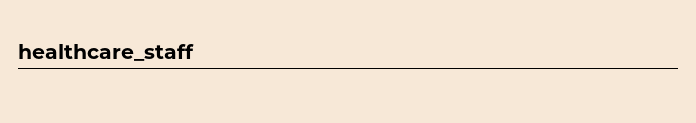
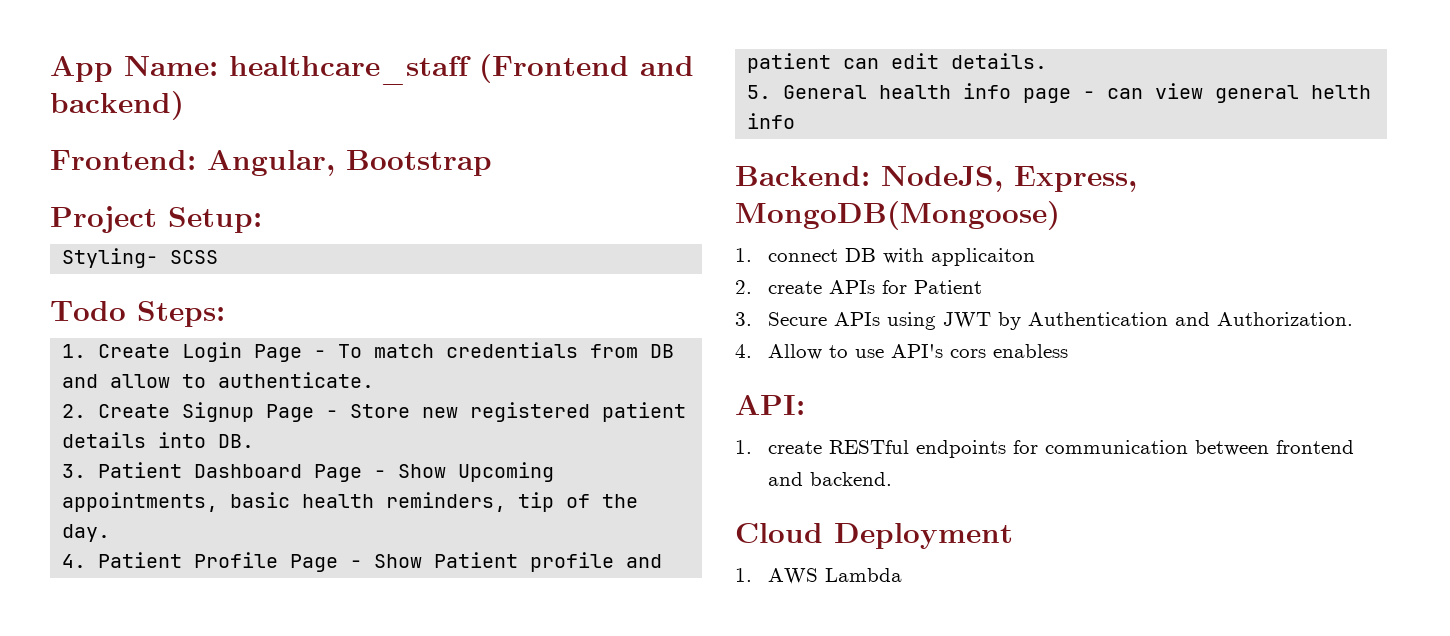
- healthcare_staff
+ App Name: healthcare_staff (Frontend and backend)
+ Frontend: Angular, Bootstrap
+ Project Setup:
+ Styling- SCSS
+ Todo Steps:
+ 1. Create Login Page - To match credentials from DB and allow to authenticate.
+ 2. Create Signup Page - Store new registered patient details into DB.
+ 3. Patient Dashboard Page - Show Upcoming appointments, basic health reminders, tip of the day.
+ 4. Patient Profile Page - Show Patient profile and patient can edit details.
+ 5. General health info page - can view general helth info
+ Backend: NodeJS, Express, MongoDB(Mongoose)
+ 1. connect DB with applicaiton
+ 2. create APIs for Patient
+ 3. Secure APIs using JWT by Authentication and Authorization.
+ 4. Allow to use API's cors enabless
+ API:
+ 1. create RESTful endpoints for communication between frontend and backend.
+ Cloud Deployment
+ 1. AWS Lambda

